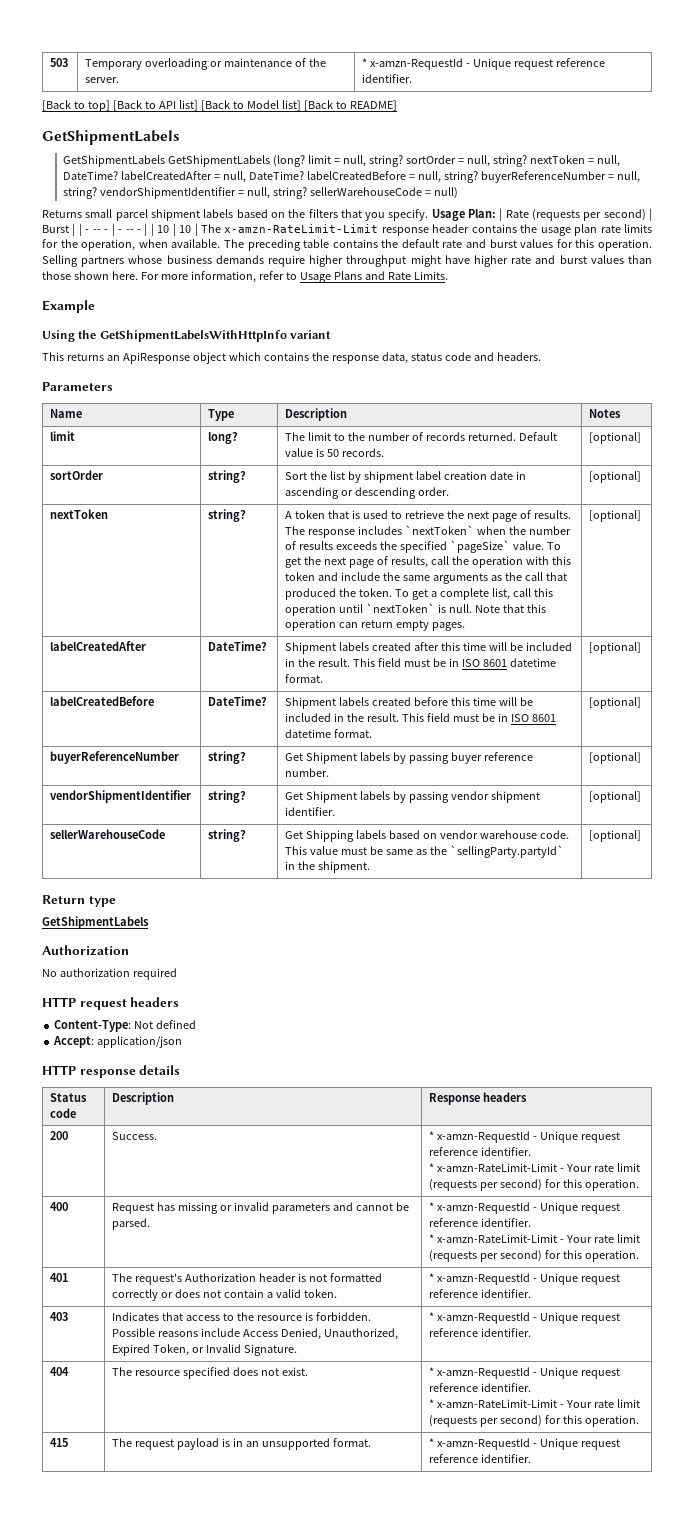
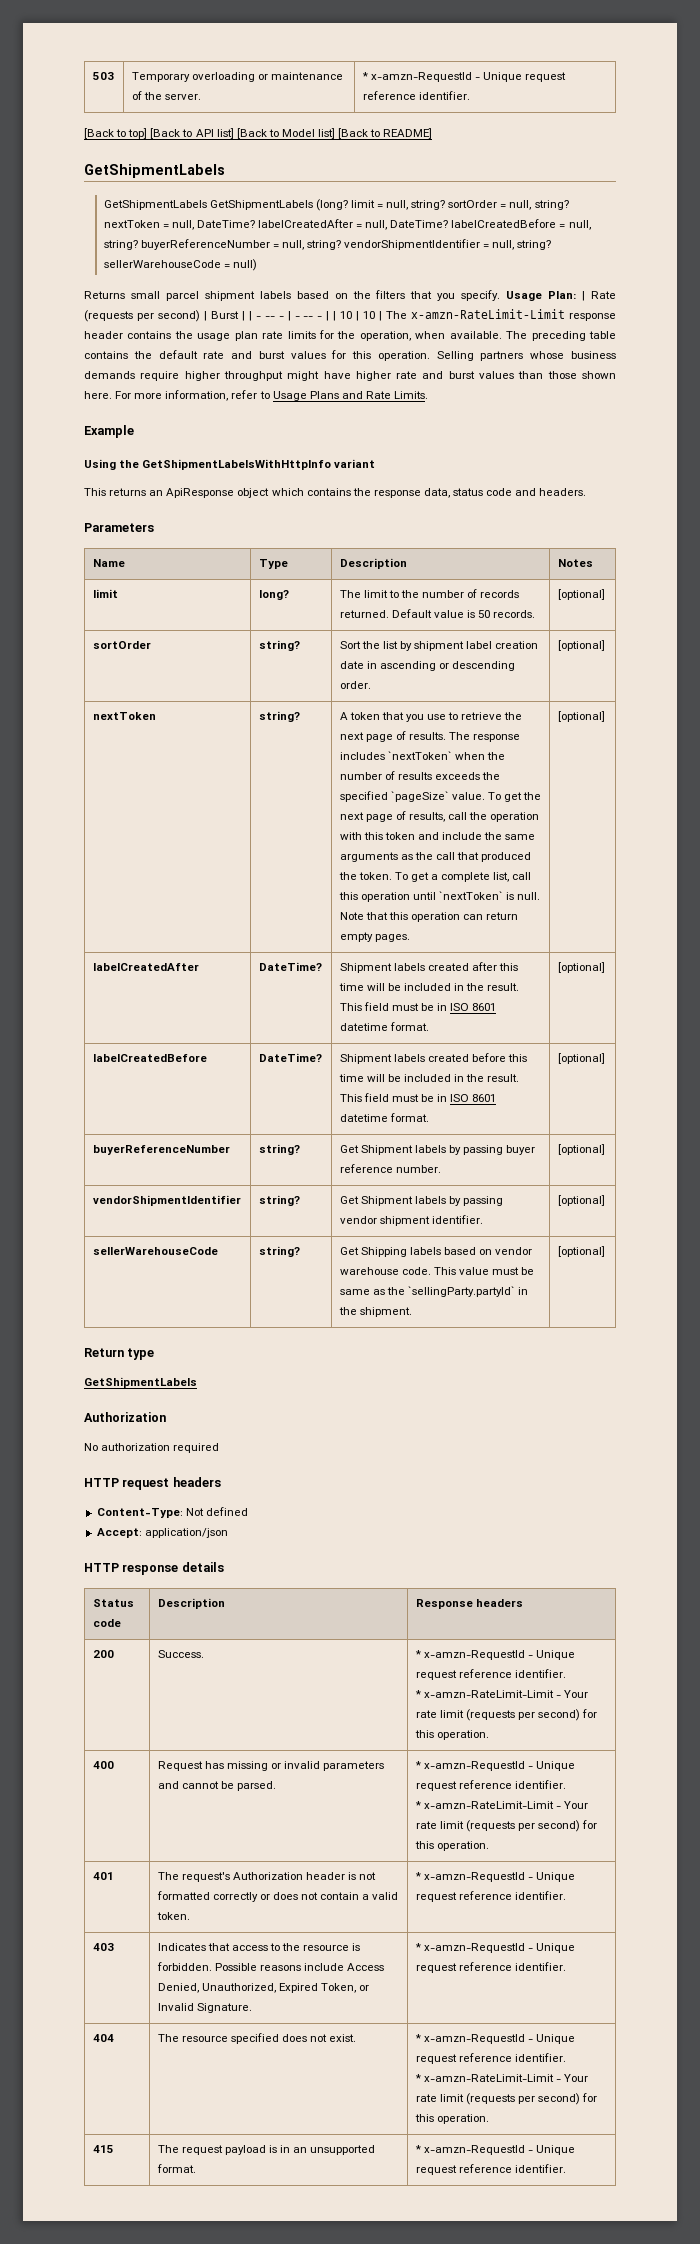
- A token that is used to retrieve the next page of results.
+ A token that you use to retrieve the next page of results.

